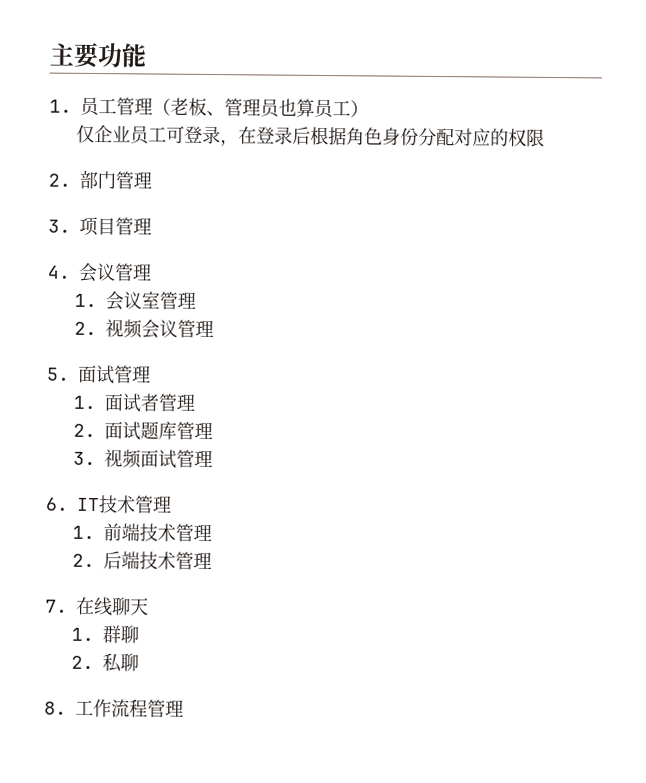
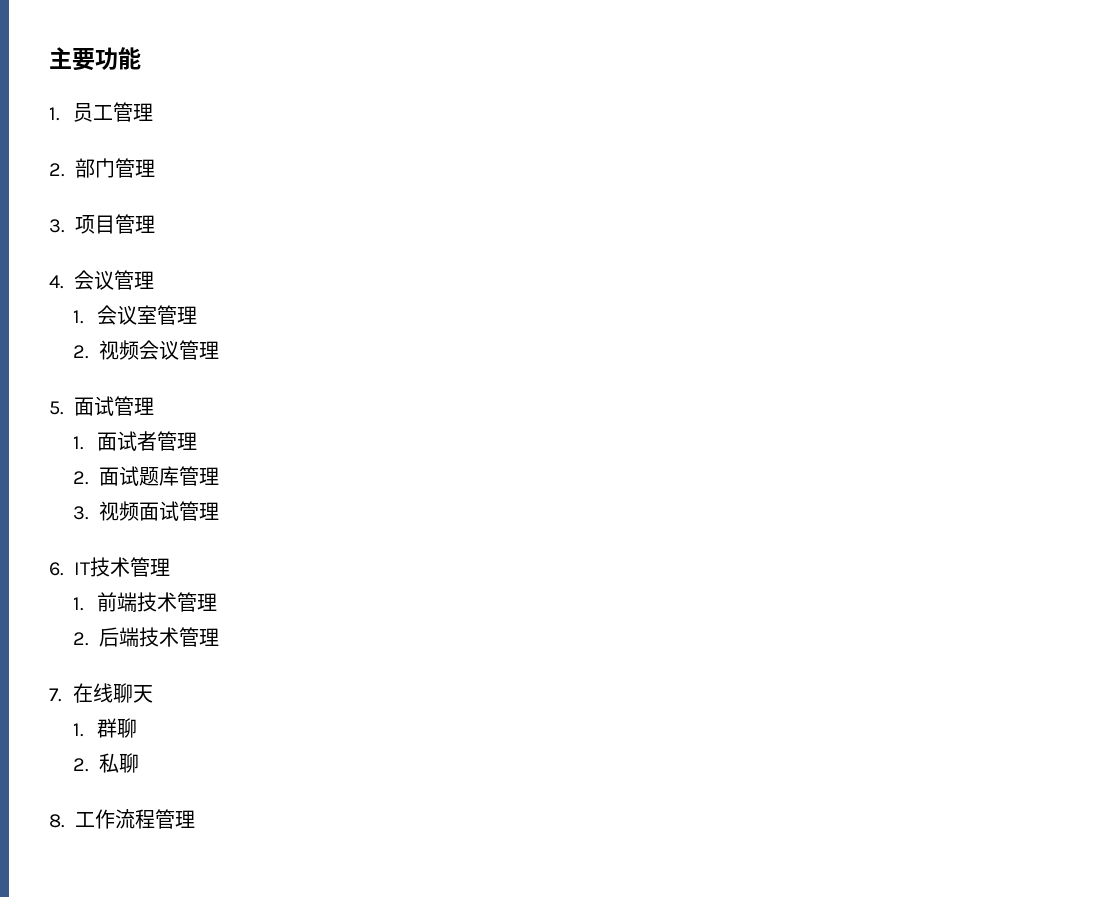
- 1.员工管理（老板、管理员也算员工）
- 仅企业员工可登录，在登录后根据角色身份分配对应的权限
+ 1.员工管理

